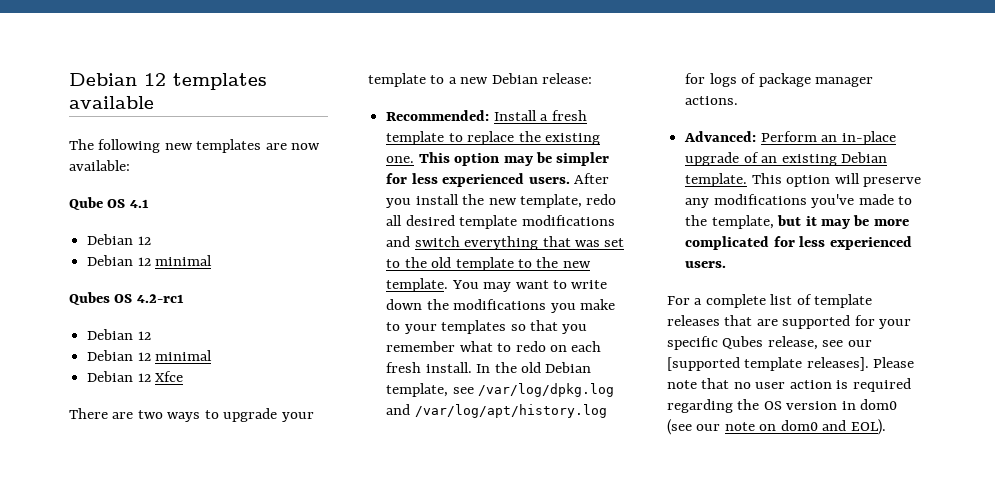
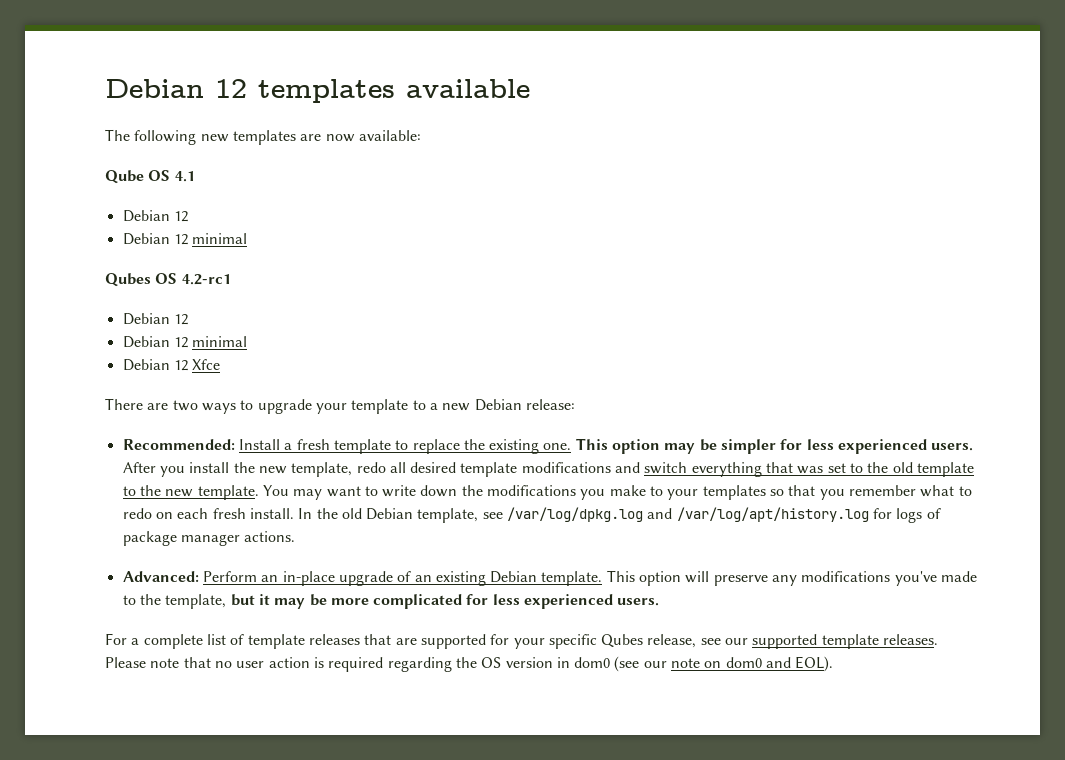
- For a complete list of template releases that are supported for your specific Qubes release, see our [supported template releases].
+ For a complete list of template releases that are supported for your specific Qubes release, see our supported template releases.

